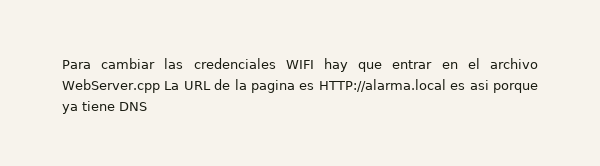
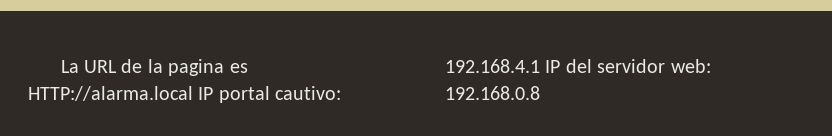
- Para cambiar las credenciales WIFI hay que entrar en el archivo WebServer.cpp La URL de la pagina es HTTP://alarma.local es asi porque ya tiene DNS
+ La URL de la pagina es HTTP://alarma.local IP portal cautivo: 192.168.4.1 IP del servidor web: 192.168.0.8

